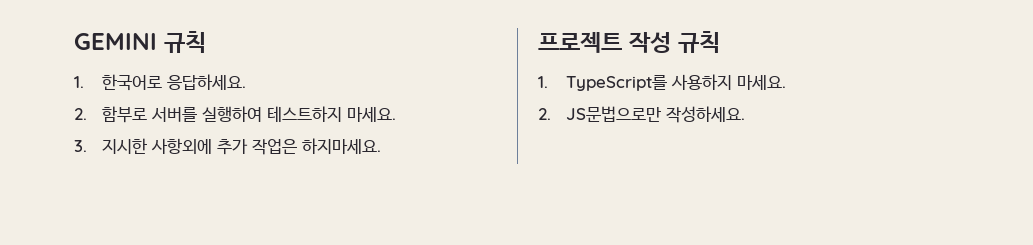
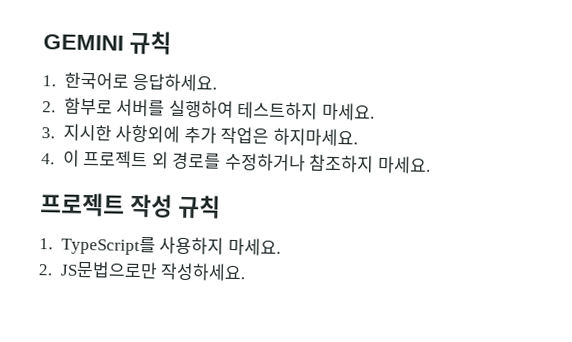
+ 4. 이 프로젝트 외 경로를 수정하거나 참조하지 마세요.

